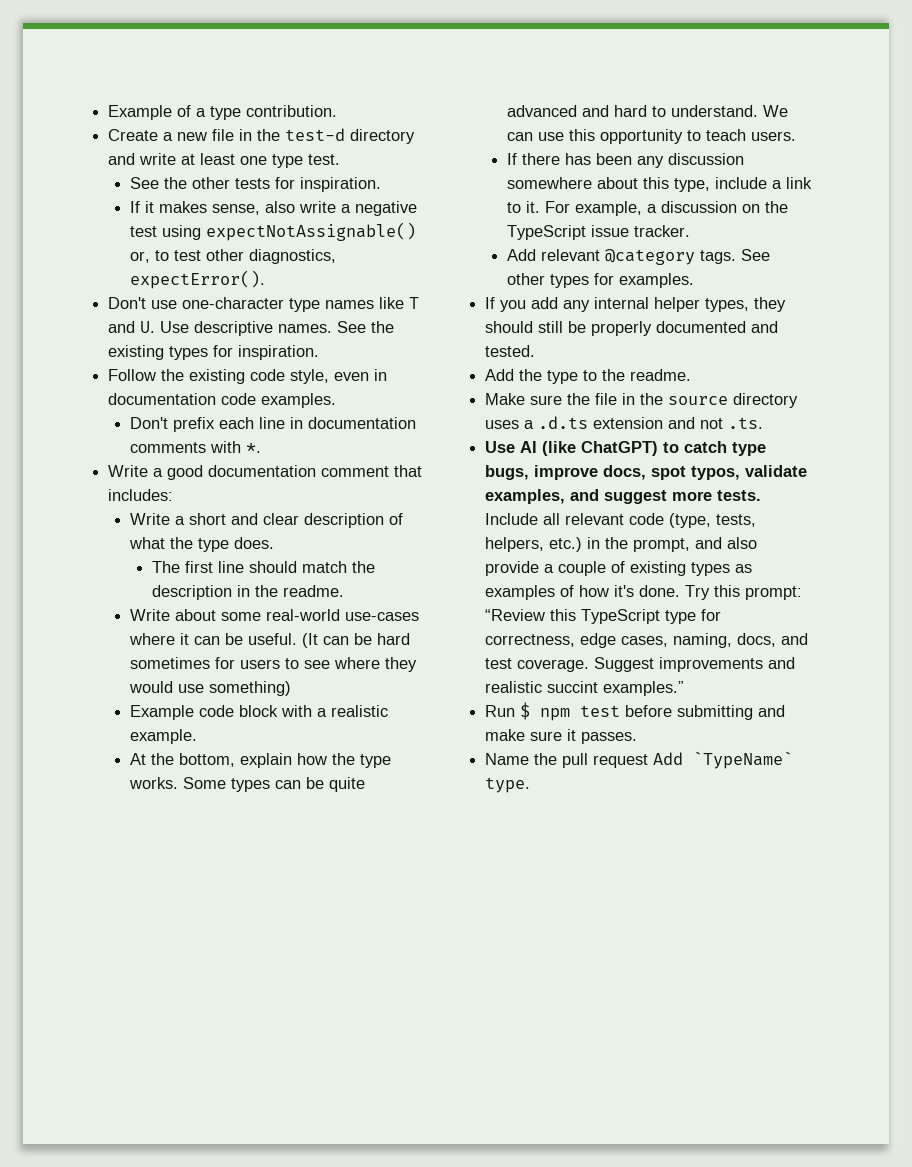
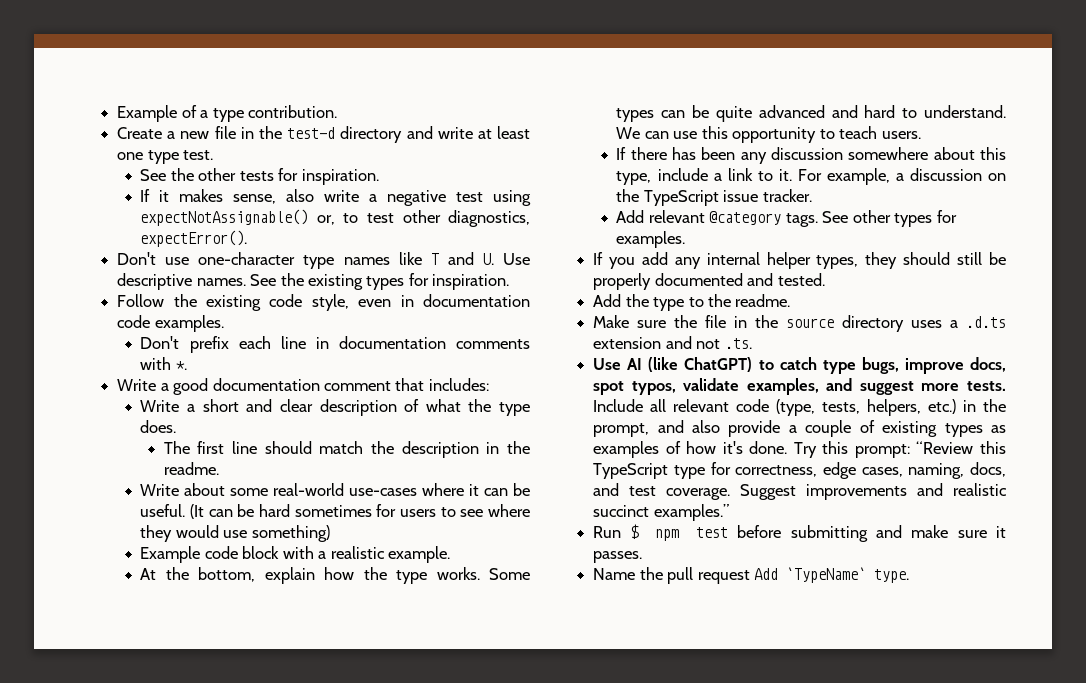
- Suggest improvements and realistic succint examples.”
+ Suggest improvements and realistic succinct examples.”

